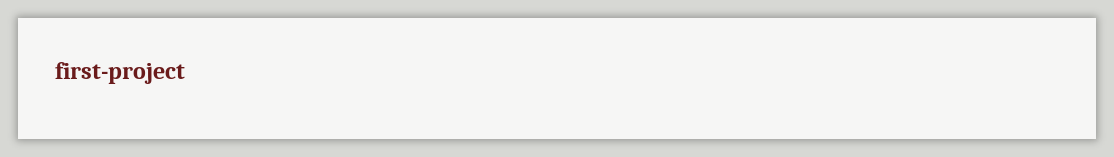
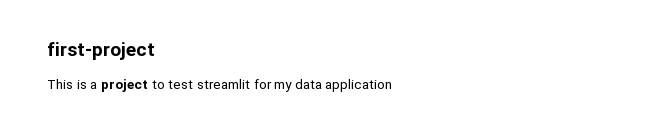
+ This is a project to test streamlit for my data application

